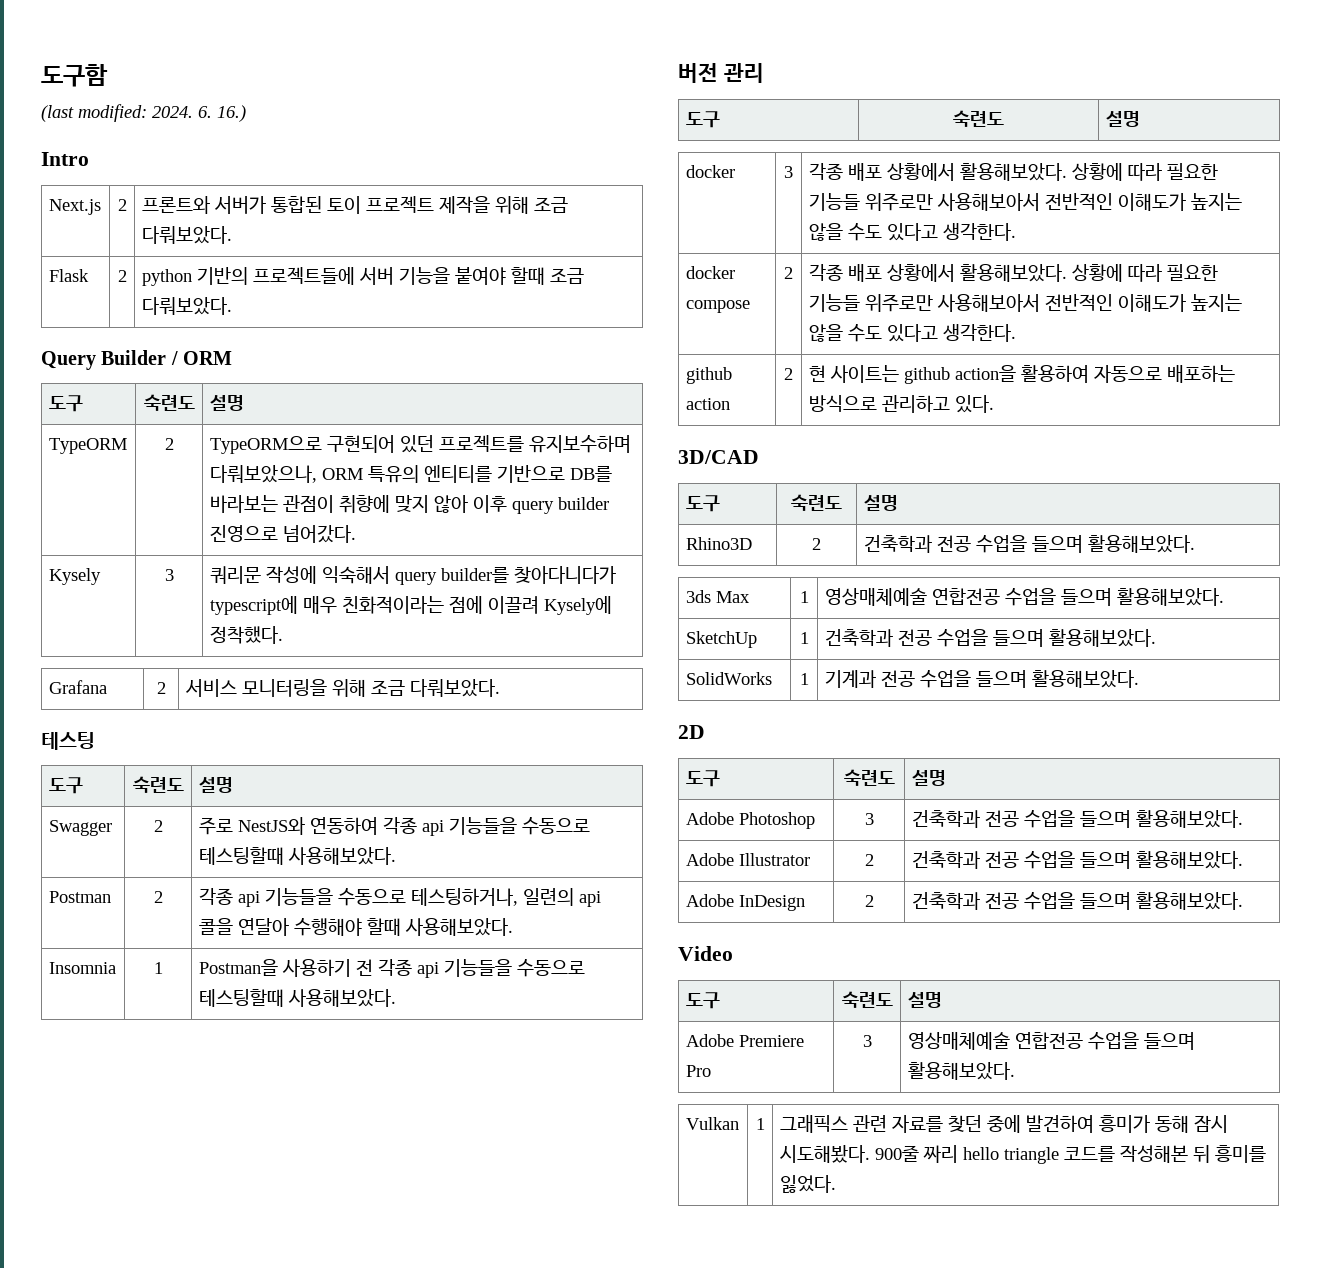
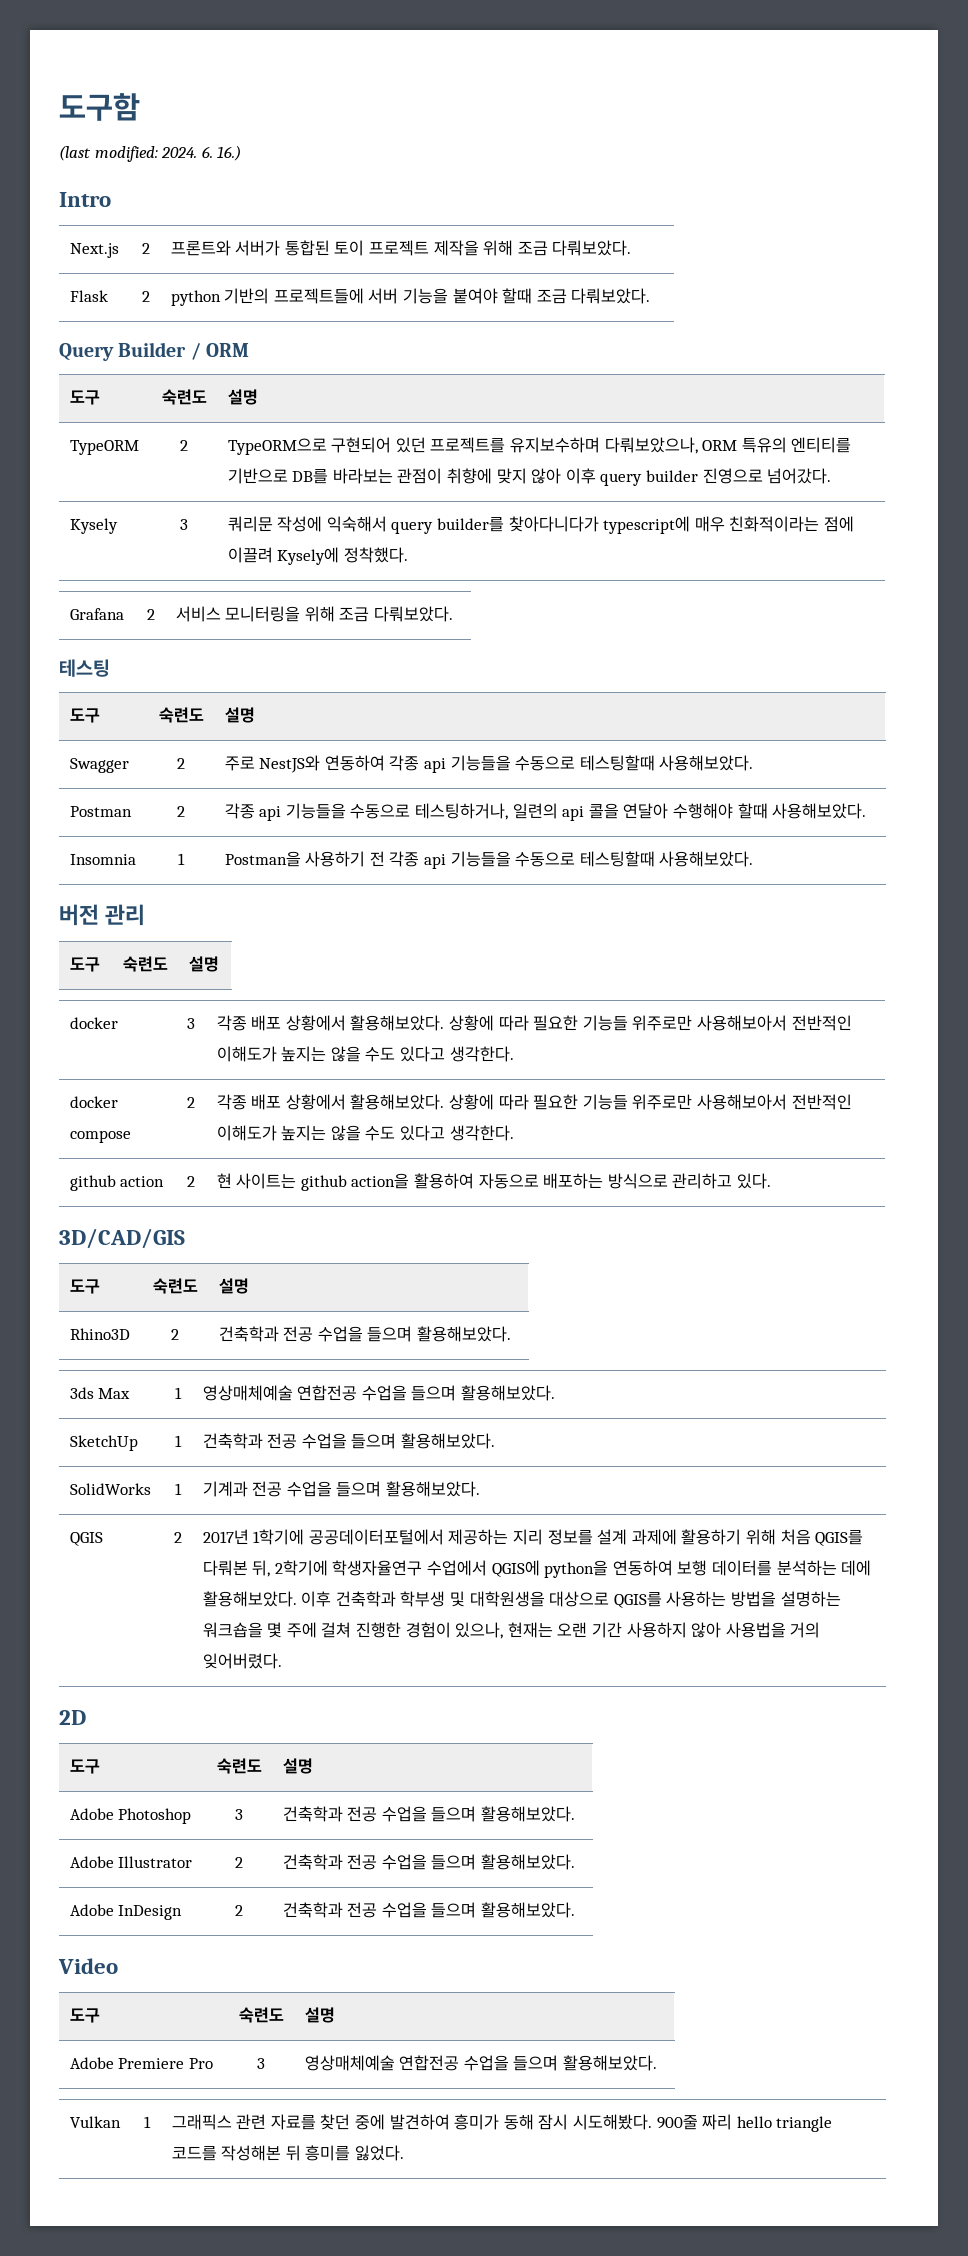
- 3D/CAD
+ 3D/CAD/GIS
+ QGIS | 2 | 2017년 1학기에 공공데이터포털에서 제공하는 지리 정보를 설계 과제에 활용하기 위해 처음 QGIS를 다뤄본 뒤, 2학기에 학생자율연구 수업에서 QGIS에 python을 연동하여 보행 데이터를 분석하는 데에 활용해보았다. 이후 건축학과 학부생 및 대학원생을 대상으로 QGIS를 사용하는 방법을 설명하는 워크숍을 몇 주에 걸쳐 진행한 경험이 있으나, 현재는 오랜 기간 사용하지 않아 사용법을 거의 잊어버렸다.

